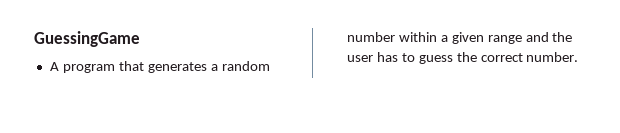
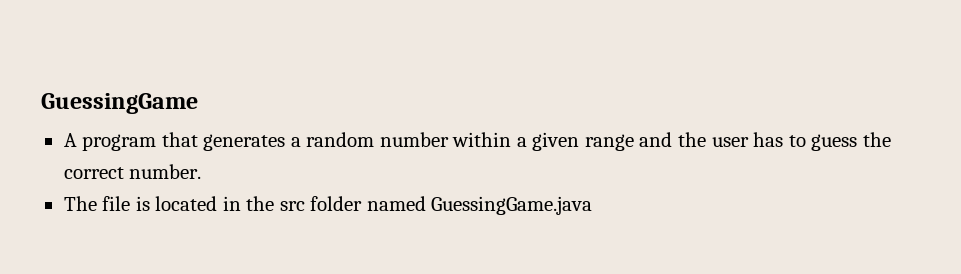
+ The file is located in the src folder named GuessingGame.java

